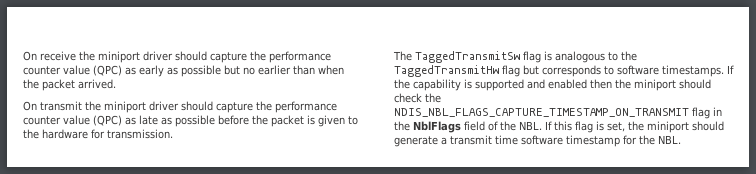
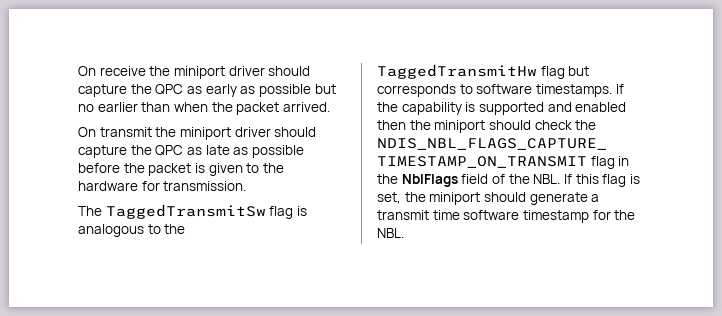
- On receive the miniport driver should capture the performance counter value (QPC) as early as possible but no earlier than when the packet arrived.
+ On receive the miniport driver should capture the QPC as early as possible but no earlier than when the packet arrived.
- On transmit the miniport driver should capture the performance counter value (QPC) as late as possible before the packet is given to the hardware for transmission.
+ On transmit the miniport driver should capture the QPC as late as possible before the packet is given to the hardware for transmission.

